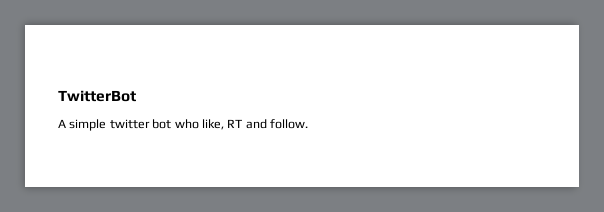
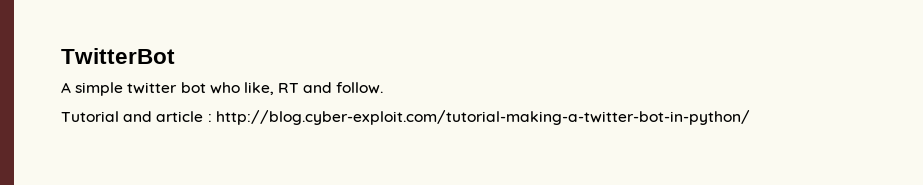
+ Tutorial and article : http://blog.cyber-exploit.com/tutorial-making-a-twitter-bot-in-python/

